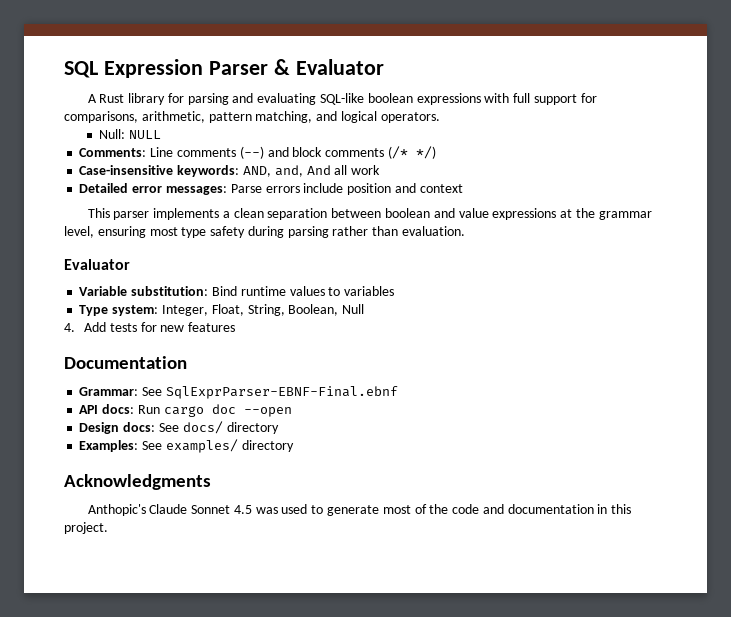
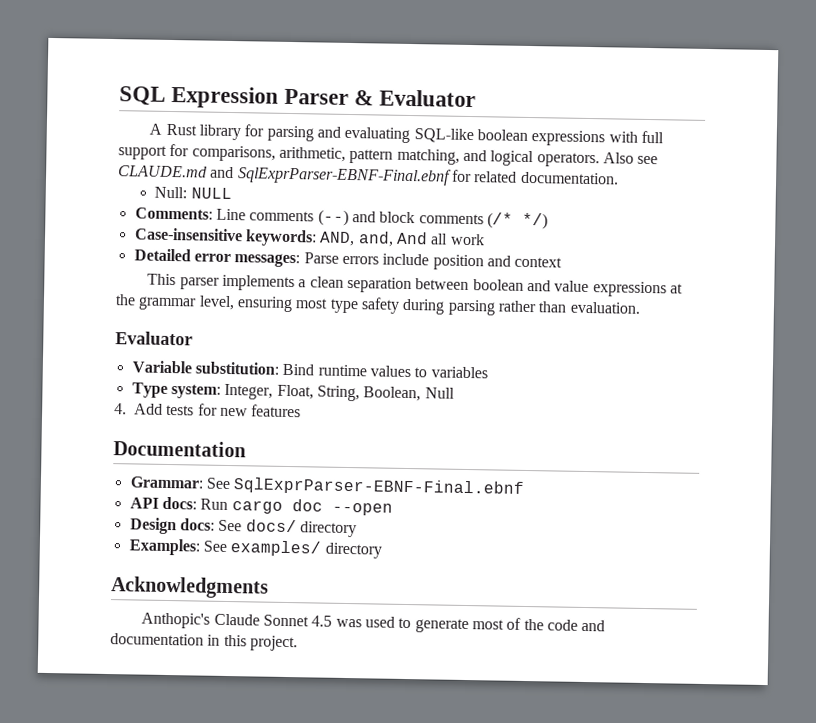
+ Also see CLAUDE.md and SqlExprParser-EBNF-Final.ebnf for related documentation.

